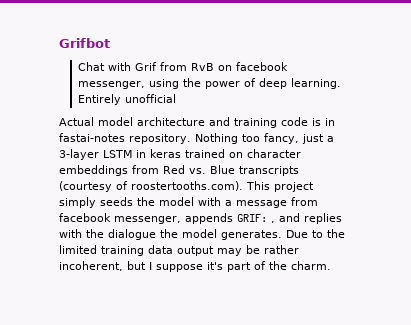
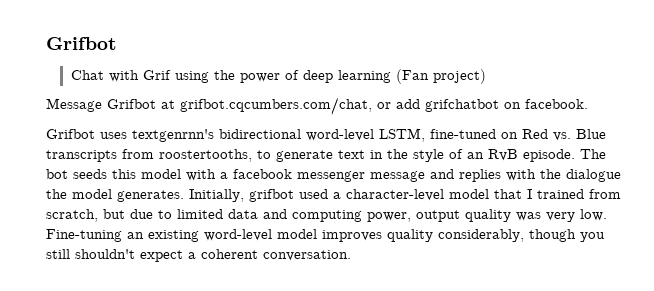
- Chat with Grif from RvB on facebook messenger, using the power of deep learning. Entirely unofficial
- Actual model architecture and training code is in fastai-notes repository. Nothing too fancy, just a 3-layer LSTM in keras trained on character embeddings from Red vs. Blue transcripts (courtesy of roostertooths.com). This project simply seeds the model with a message from facebook messenger, appends GRIF: , and replies with the dialogue the model generates.
+ Chat with Grif using the power of deep learning (Fan project)
+ Message Grifbot at grifbot.cqcumbers.com/chat, or add grifchatbot on facebook.
+ Grifbot uses textgenrnn's bidirectional word-level LSTM, fine-tuned on Red vs. Blue transcripts from roostertooths, to generate text in the style of an RvB episode. The bot seeds this model with a facebook messenger message and replies with the dialogue the model generates.
- Due to the limited training data output may be rather incoherent, but I suppose it's part of the charm.
+ Initially, grifbot used a character-level model that I trained from scratch, but due to limited data and computing power, output quality was very low. Fine-tuning an existing word-level model improves quality considerably, though you still shouldn't expect a coherent conversation.

